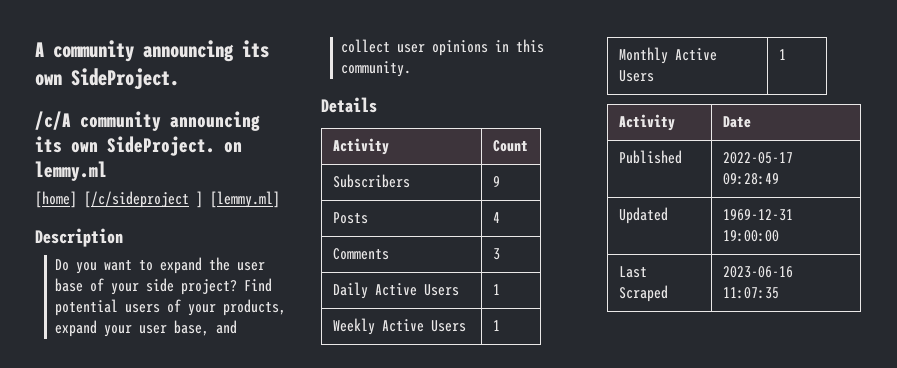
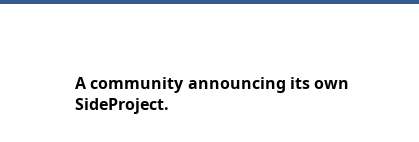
- /c/A community announcing its own SideProject. on lemmy.ml
- [home] [/c/sideproject ] [lemmy.ml]
- Description
- Do you want to expand the user base of your side project? Find potential users of your products, expand your user base, and collect user opinions in this community.
- Details
- Activity | Count
- Subscribers | 9
- Posts | 4
- Comments | 3
- Daily Active Users | 1
- Weekly Active Users | 1
- Monthly Active Users | 1
- Activity | Date
- Published | 2022-05-17 09:28:49
- Updated | 1969-12-31 19:00:00
- Last Scraped | 2023-06-16 11:07:35

